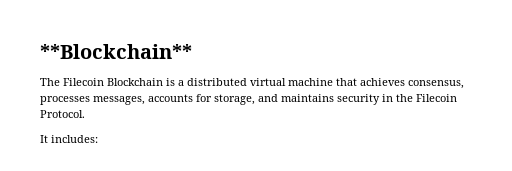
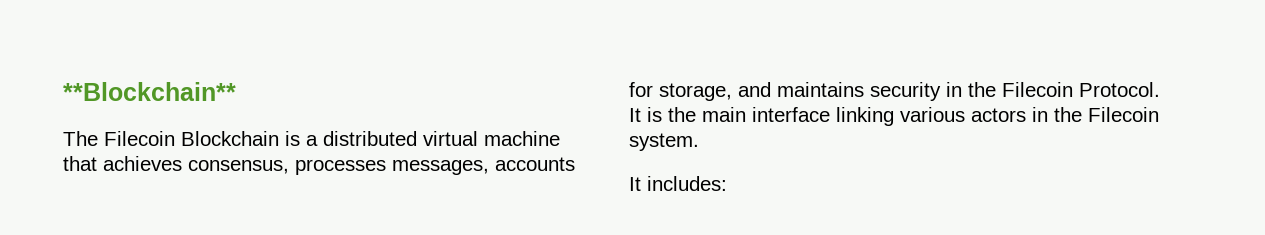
+ It is the main interface linking various actors in the Filecoin system.

